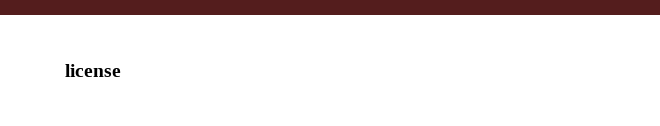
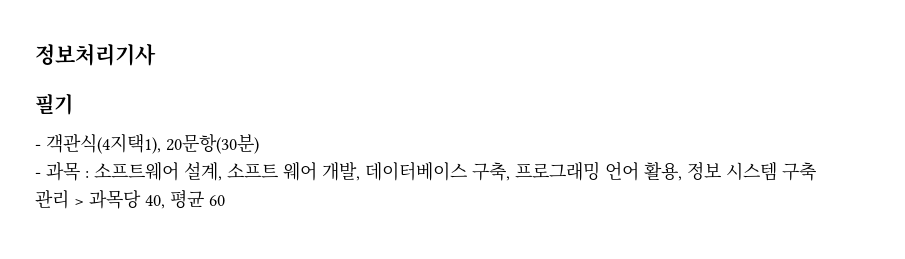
- license
+ 정보처리기사
+ 필기
+ - 객관식(4지택1), 20문항(30분)
+ - 과목 : 소프트웨어 설계, 소프트 웨어 개발, 데이터베이스 구축, 프로그래밍 언어 활용, 정보 시스템 구축 관리 > 과목당 40, 평균 60

